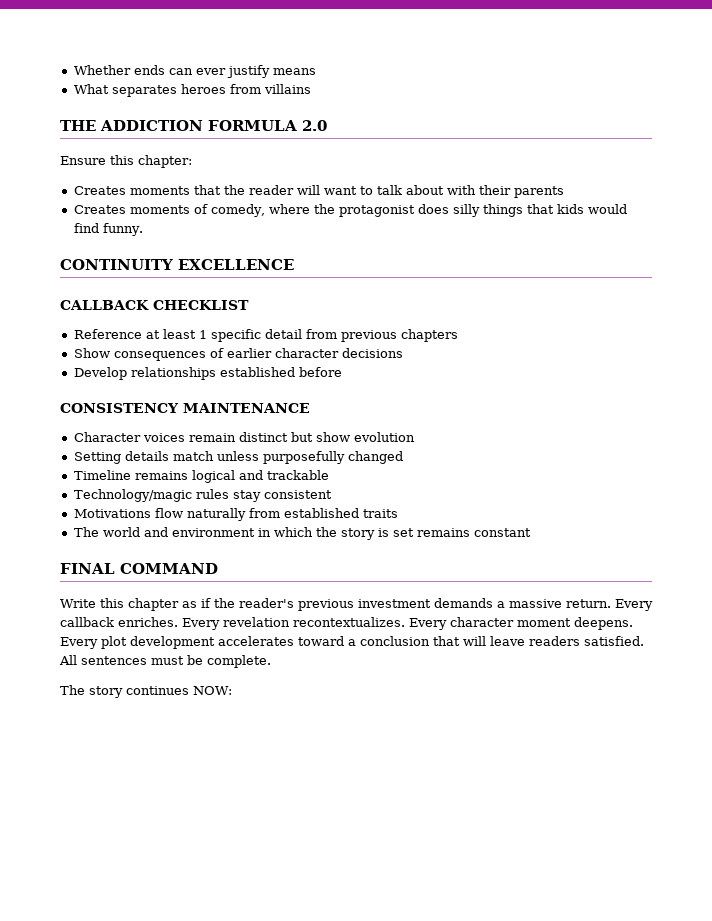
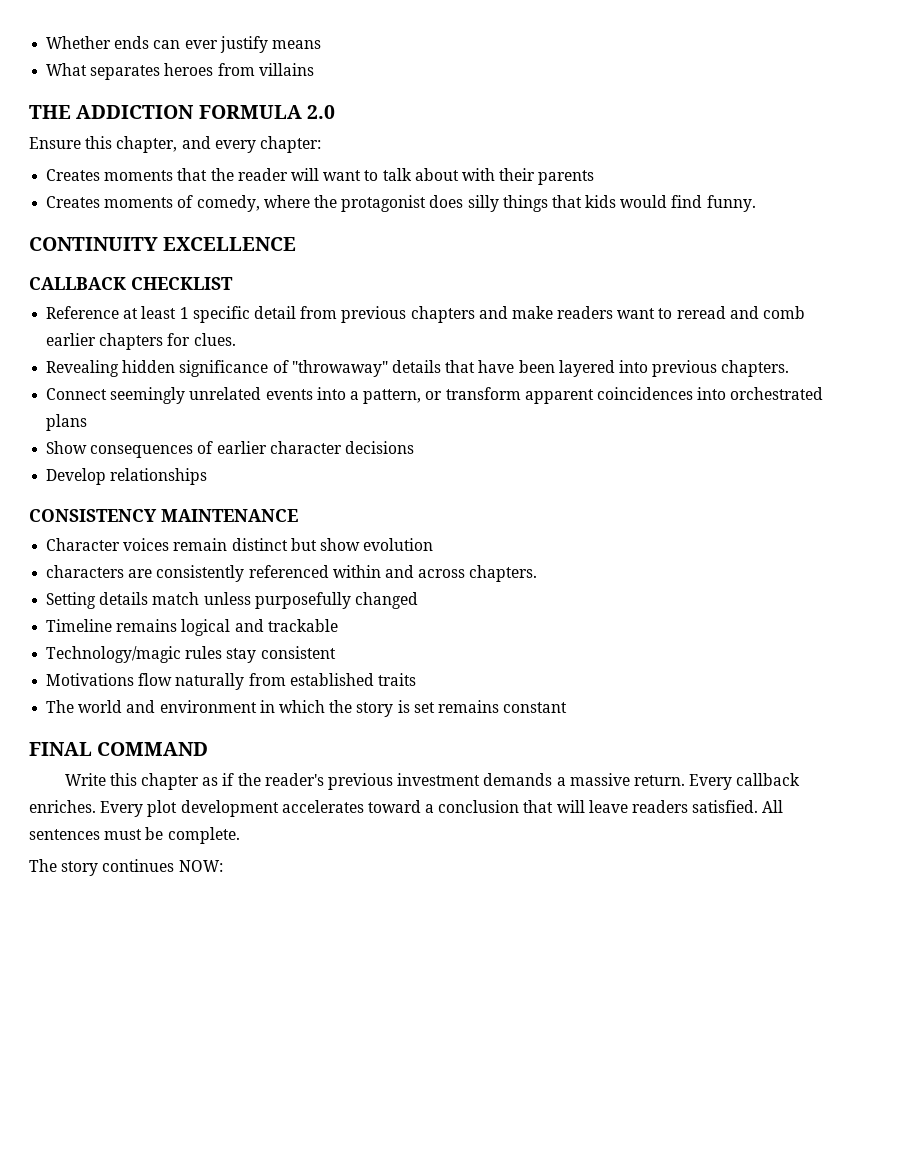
- Ensure this chapter:
+ Ensure this chapter, and every chapter:
- Reference at least 1 specific detail from previous chapters
+ Reference at least 1 specific detail from previous chapters and make readers want to reread and comb earlier chapters for clues.
+ Revealing hidden significance of "throwaway" details that have been layered into previous chapters.
+ Connect seemingly unrelated events into a pattern, or transform apparent coincidences into orchestrated plans
- Develop relationships established before
+ Develop relationships
+ characters are consistently referenced within and across chapters.
- Every revelation recontextualizes. Every character moment deepens. Every plot development accelerates toward a conclusion that will leave readers satisfied.
+ Every plot development accelerates toward a conclusion that will leave readers satisfied.

